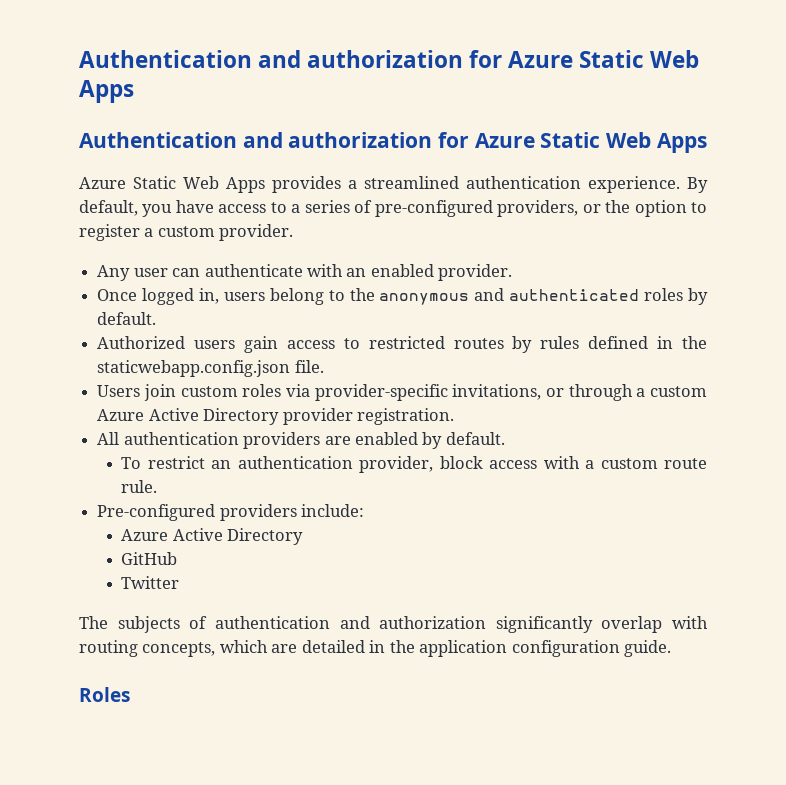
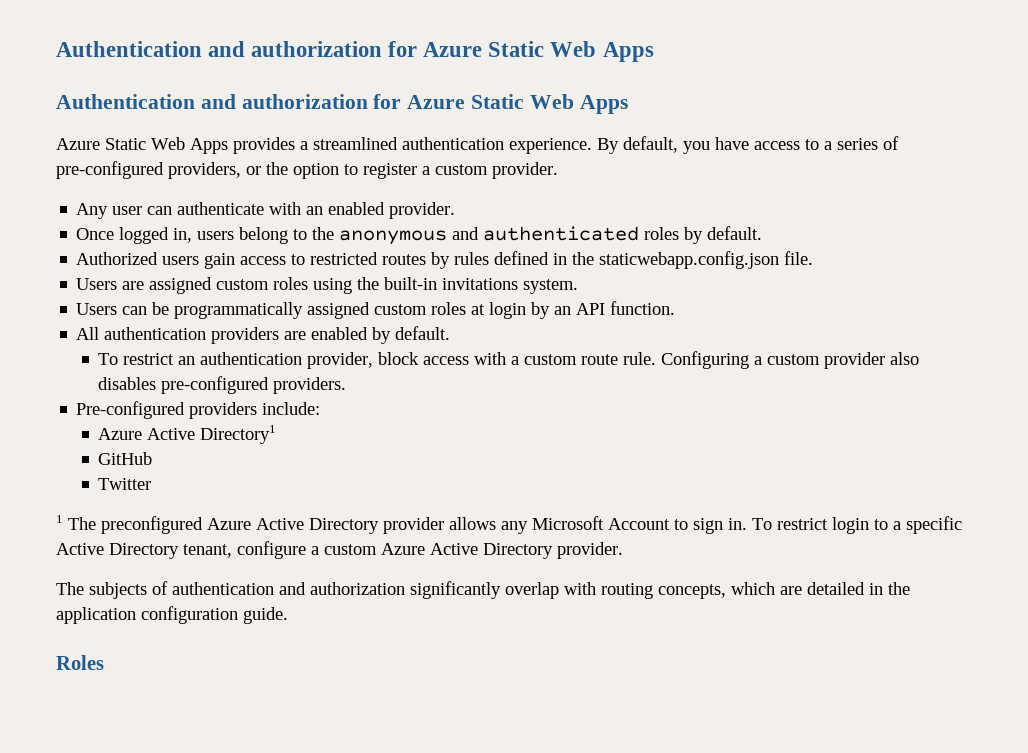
- Users join custom roles via provider-specific invitations, or through a custom Azure Active Directory provider registration.
+ Users are assigned custom roles using the built-in invitations system.
+ Users can be programmatically assigned custom roles at login by an API function.
+ Configuring a custom provider also disables pre-configured providers.
  Pre-configured providers include:
- Azure Active Directory
+ Azure Active Directory1
+ 1 The preconfigured Azure Active Directory provider allows any Microsoft Account to sign in. To restrict login to a specific Active Directory tenant, configure a custom Azure Active Directory provider.

